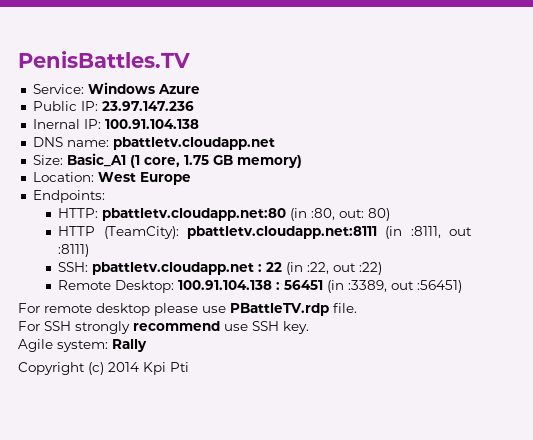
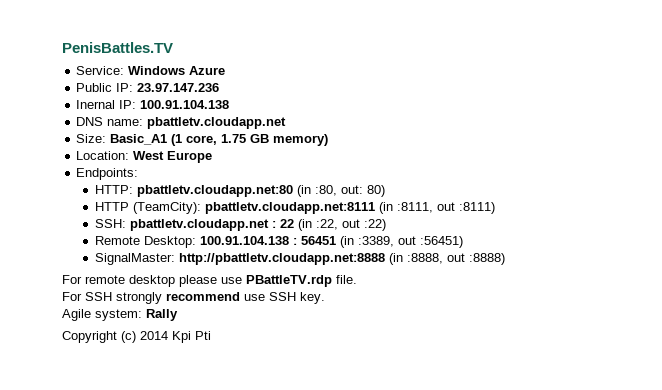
+ SignalMaster: http://pbattletv.cloudapp.net:8888 (in :8888, out :8888)

